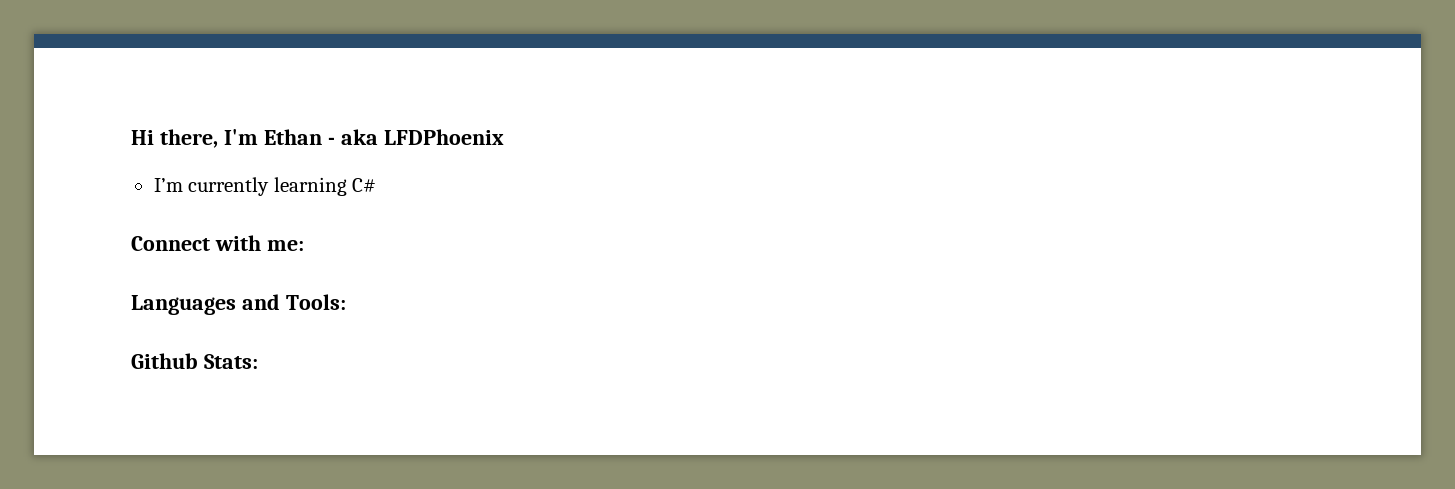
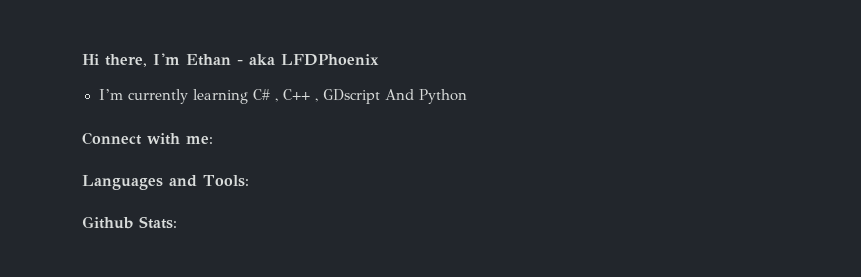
- I’m currently learning C#
+ I’m currently learning C# , C++ , GDscript And Python

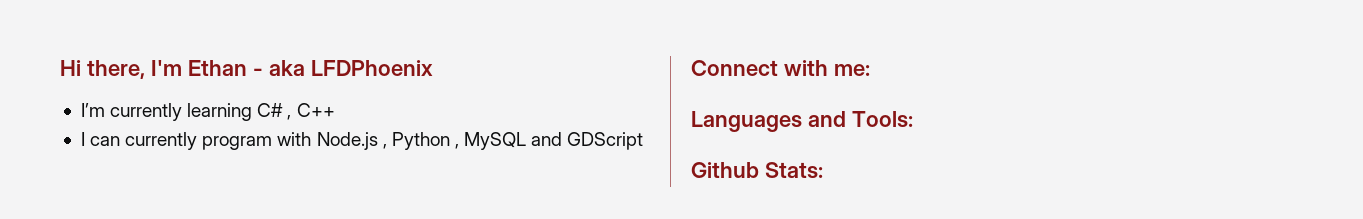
- I’m currently learning C# , C++ , GDscript And Python
+ I’m currently learning C# , C++
+ I can currently program with Node.js , Python , MySQL and GDScript

